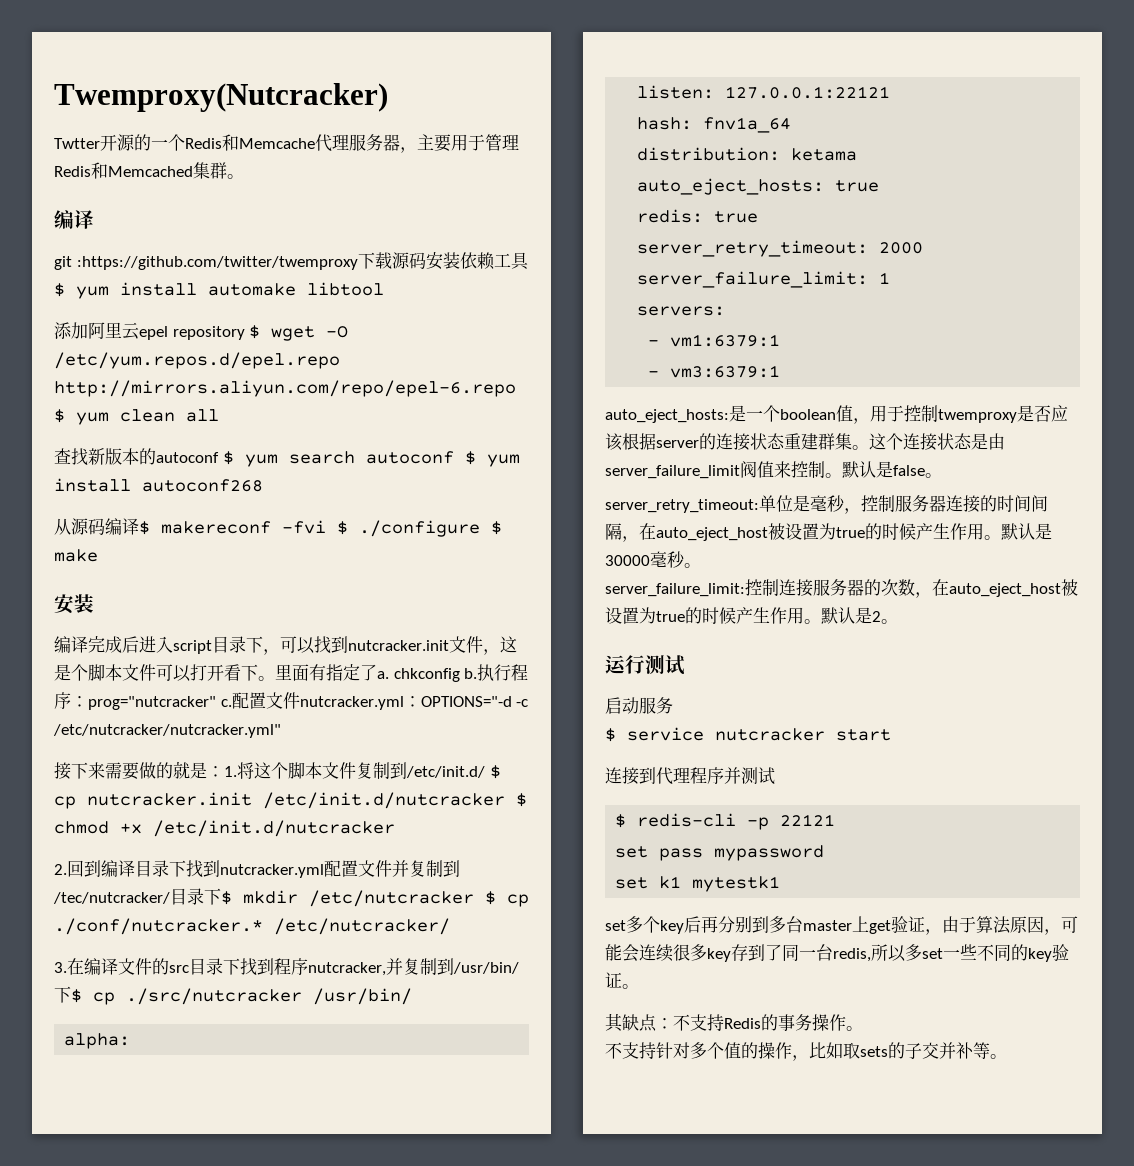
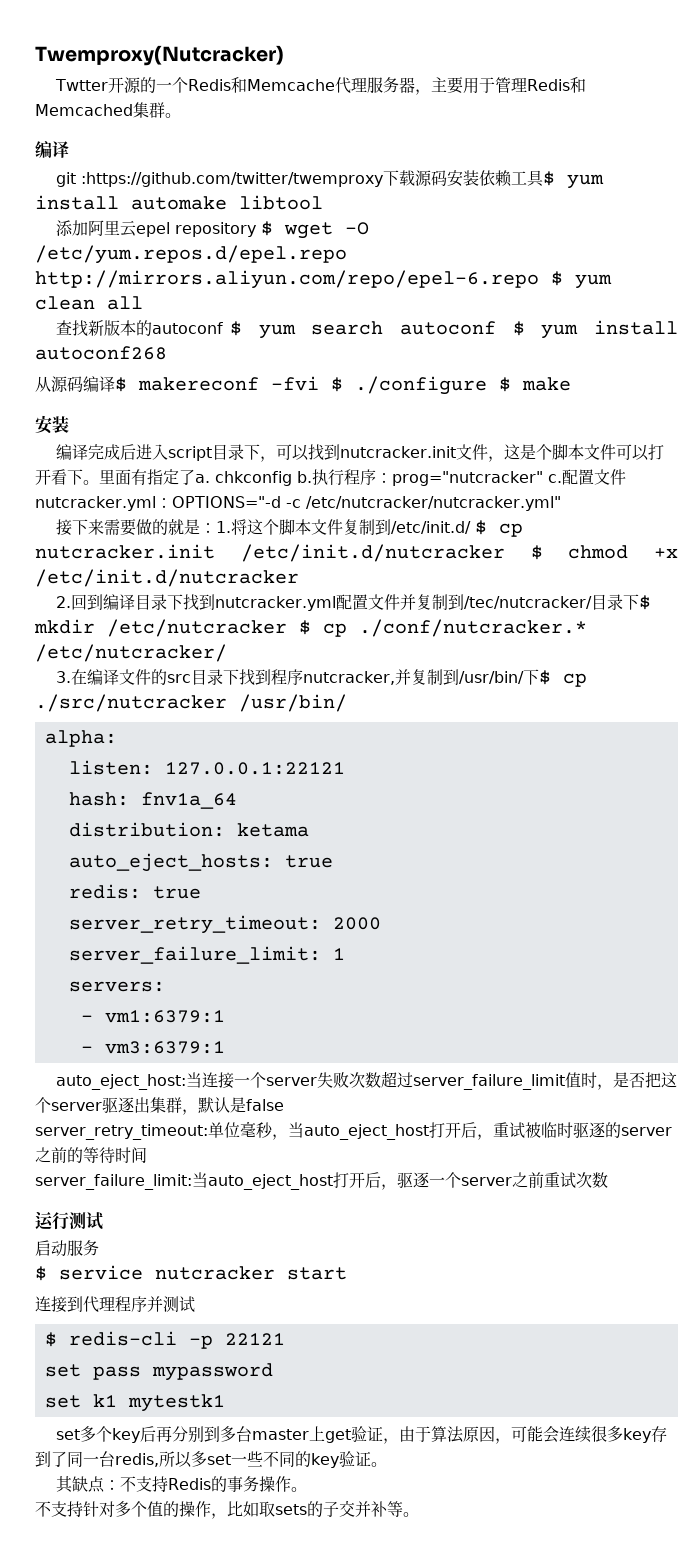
- auto_eject_hosts:是一个boolean值，用于控制twemproxy是否应该根据server的连接状态重建群集。这个连接状态是由server_failure_limit阀值来控制。默认是false。
+ auto_eject_host:当连接一个server失败次数超过server_failure_limit值时，是否把这个server驱逐出集群，默认是false
- server_retry_timeout:单位是毫秒，控制服务器连接的时间间隔，在auto_eject_host被设置为true的时候产生作用。默认是30000毫秒。
- server_failure_limit:控制连接服务器的次数，在auto_eject_host被设置为true的时候产生作用。默认是2。
+ server_retry_timeout:单位毫秒，当auto_eject_host打开后，重试被临时驱逐的server之前的等待时间
+ server_failure_limit:当auto_eject_host打开后，驱逐一个server之前重试次数

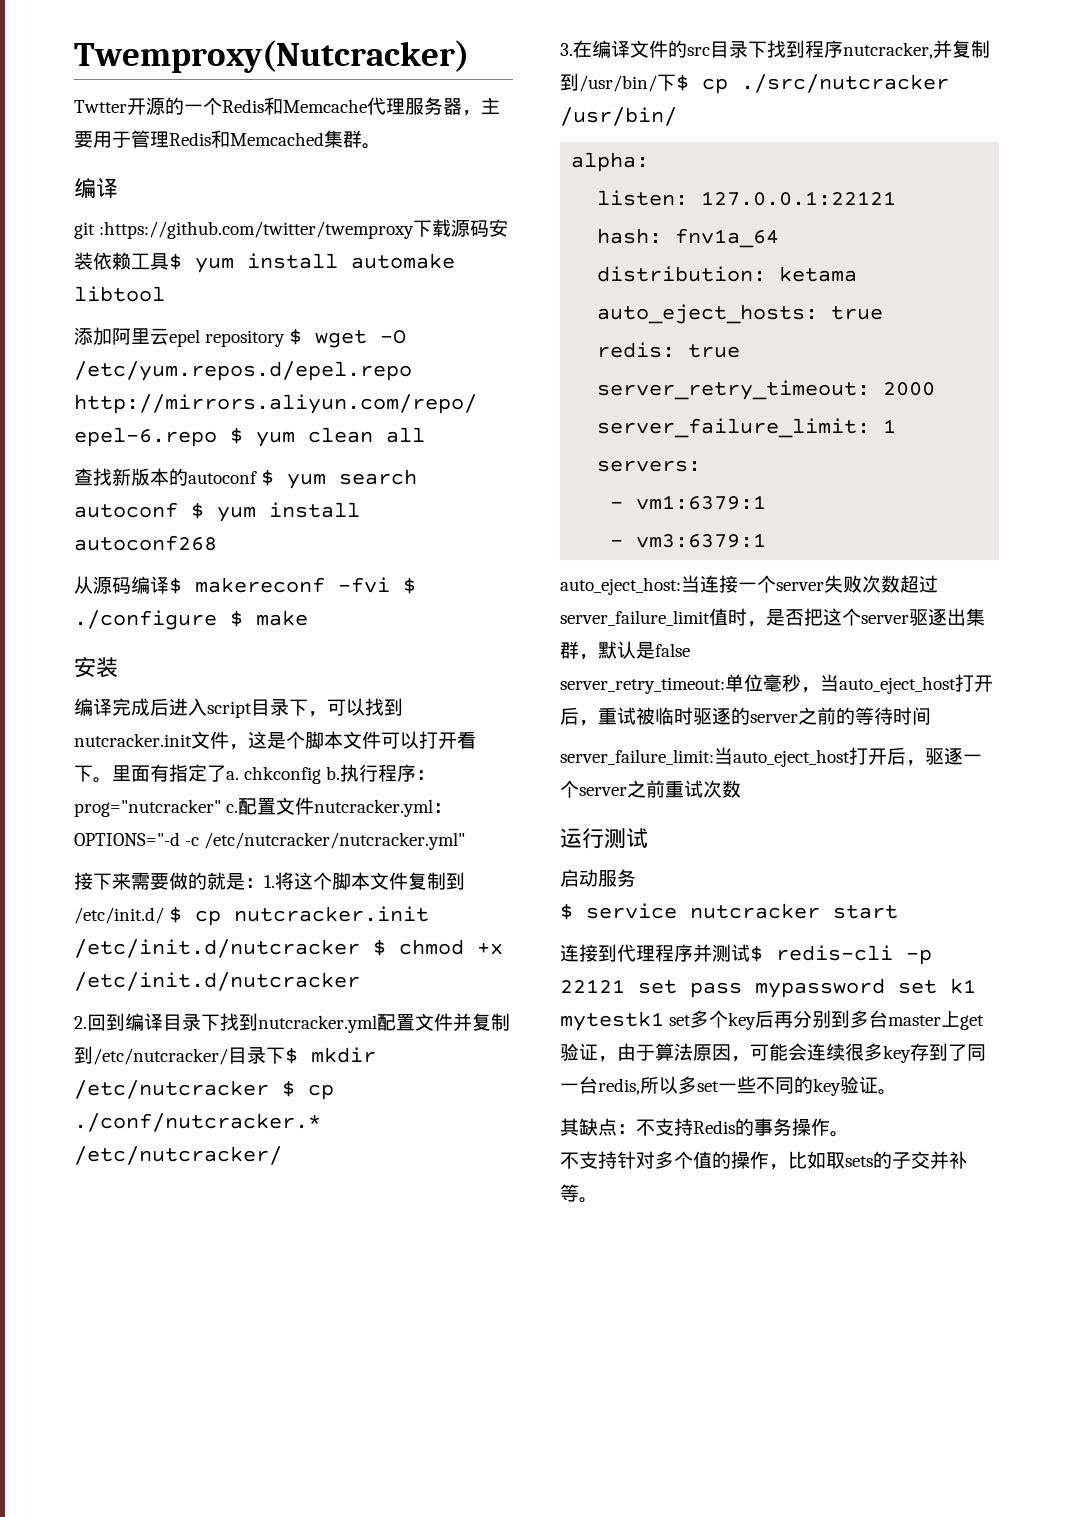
- 2.回到编译目录下找到nutcracker.yml配置文件并复制到/tec/nutcracker/目录下$ mkdir /etc/nutcracker $ cp ./conf/nutcracker.* /etc/nutcracker/
+ 2.回到编译目录下找到nutcracker.yml配置文件并复制到/etc/nutcracker/目录下$ mkdir /etc/nutcracker $ cp ./conf/nutcracker.* /etc/nutcracker/
- 连接到代理程序并测试
- $ redis-cli -p 22121
- set pass mypassword
- set k1 mytestk1
- set多个key后再分别到多台master上get验证，由于算法原因，可能会连续很多key存到了同一台redis,所以多set一些不同的key验证。
+ 连接到代理程序并测试$ redis-cli -p 22121 set pass mypassword set k1 mytestk1 set多个key后再分别到多台master上get验证，由于算法原因，可能会连续很多key存到了同一台redis,所以多set一些不同的key验证。

